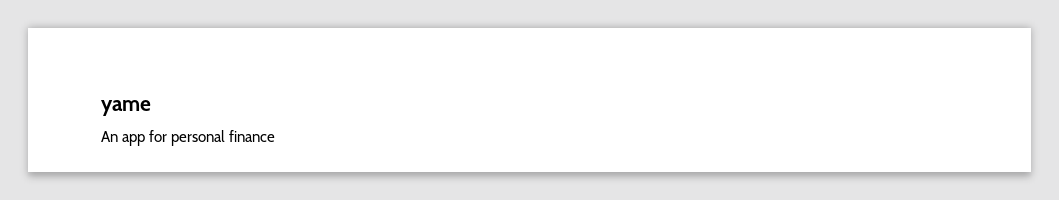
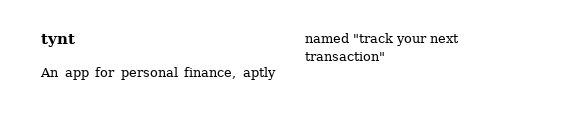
- yame
+ tynt
- An app for personal finance
+ An app for personal finance, aptly named "track your next transaction"

